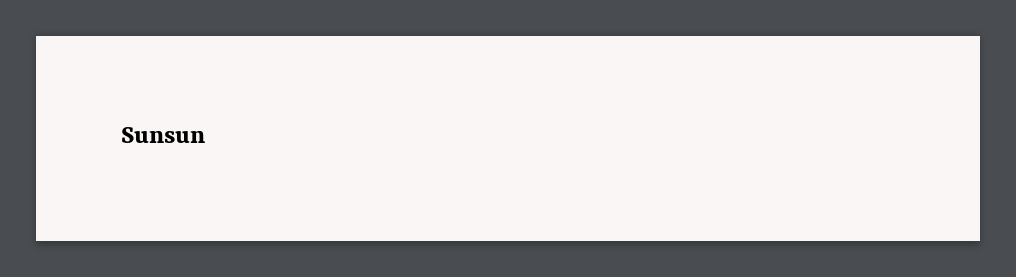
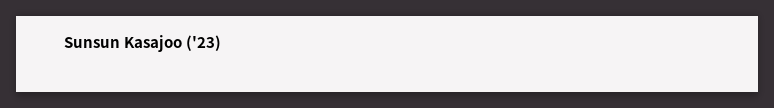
- Sunsun
+ Sunsun Kasajoo ('23)

